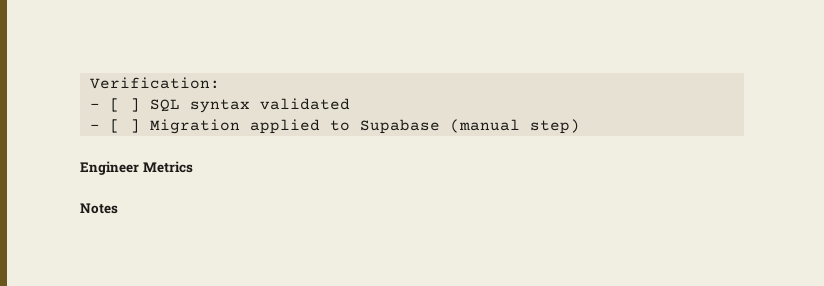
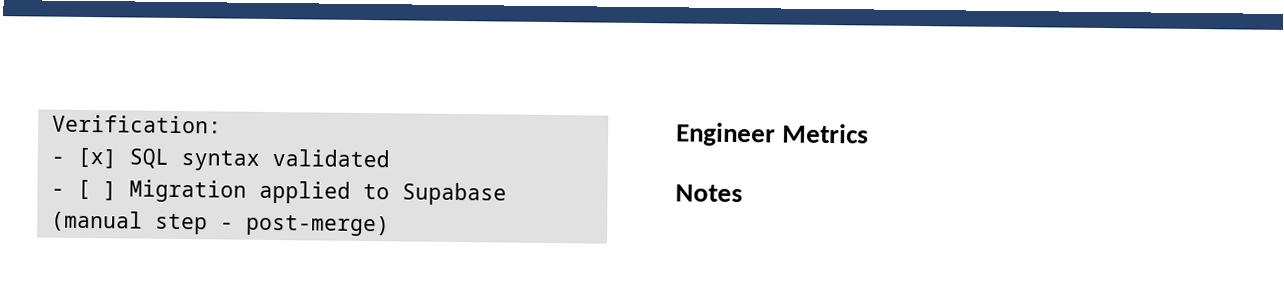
- - [ ] SQL syntax validated
+ - [x] SQL syntax validated
- - [ ] Migration applied to Supabase (manual step)
+ - [ ] Migration applied to Supabase (manual step - post-merge)

